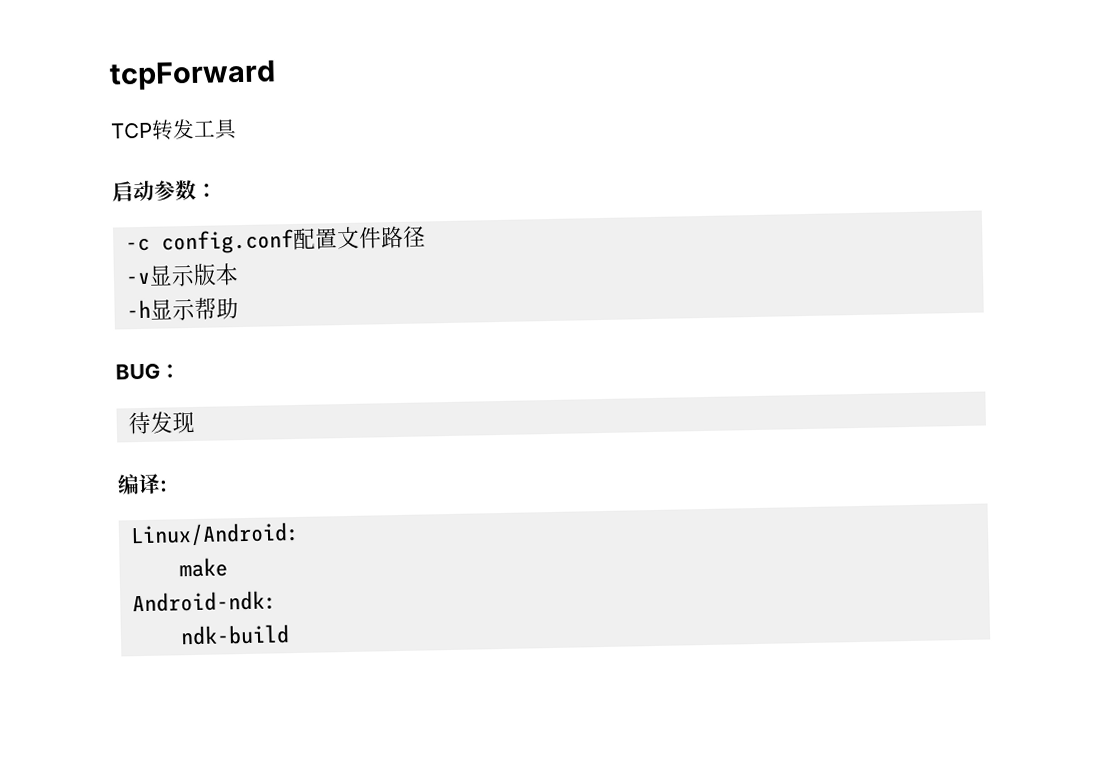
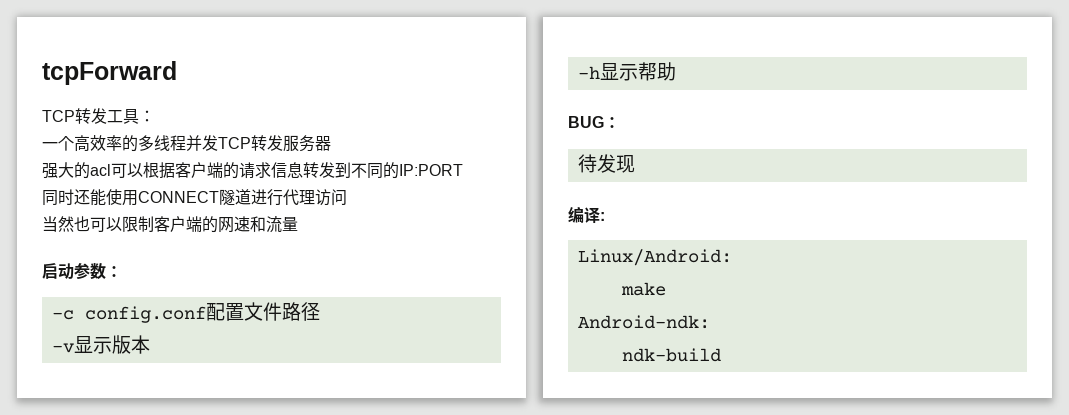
- TCP转发工具
+ TCP转发工具：
+ 一个高效率的多线程并发TCP转发服务器
+ 强大的acl可以根据客户端的请求信息转发到不同的IP:PORT
+ 同时还能使用CONNECT隧道进行代理访问
+ 当然也可以限制客户端的网速和流量

